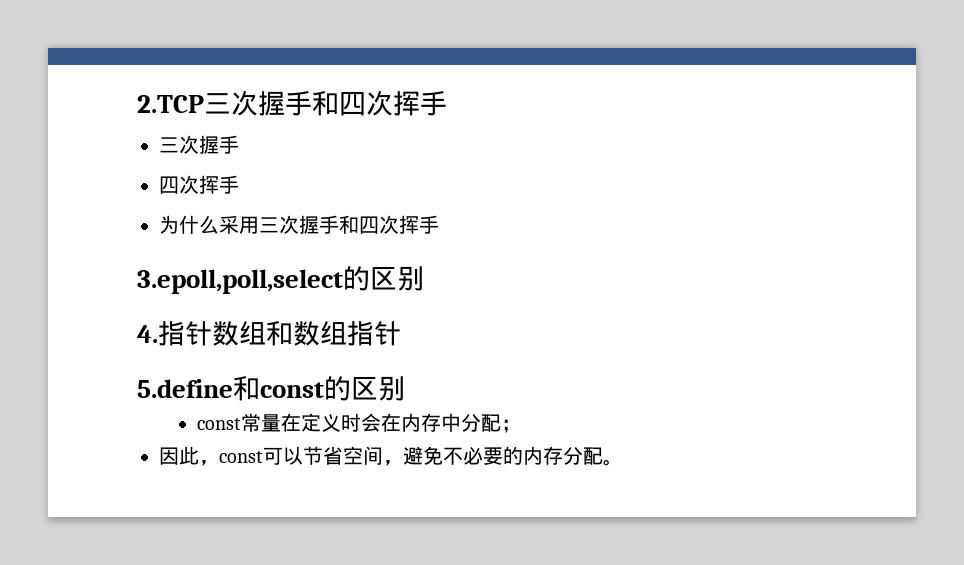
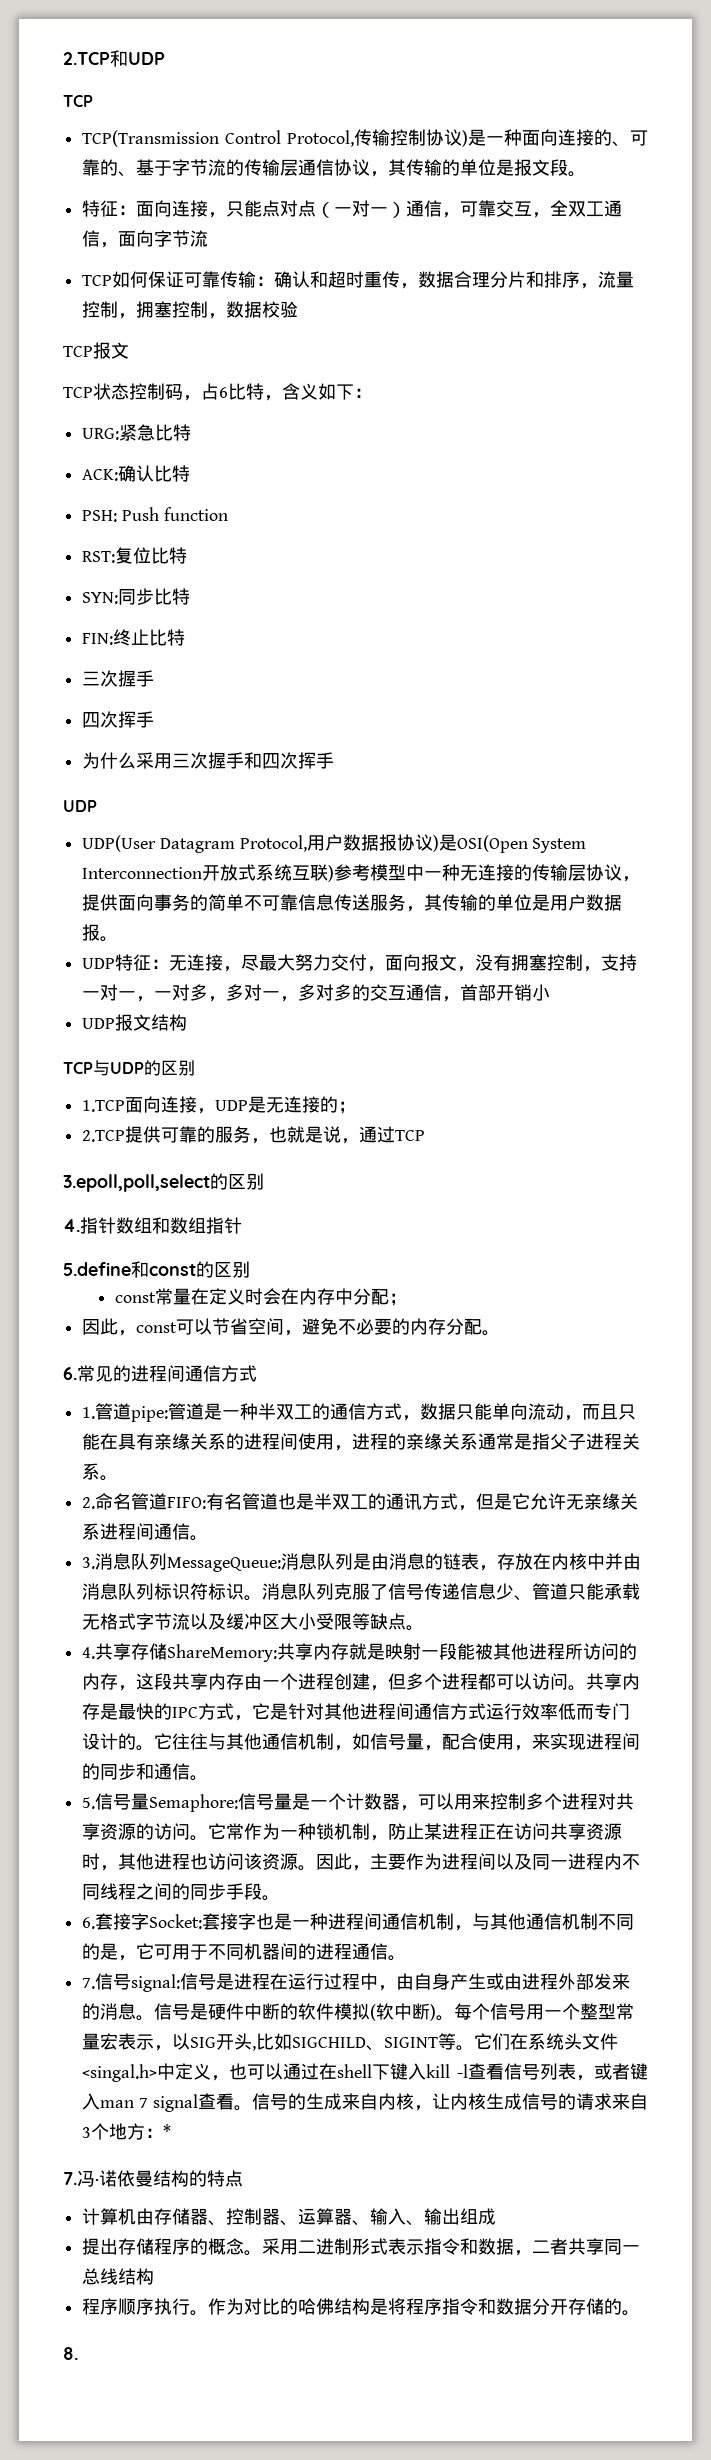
- 2.TCP三次握手和四次挥手
+ 2.TCP和UDP
+ TCP
+ TCP(Transmission Control Protocol,传输控制协议)是一种面向连接的、可靠的、基于字节流的传输层通信协议，其传输的单位是报文段。
+ 特征：面向连接，只能点对点（一对一）通信，可靠交互，全双工通信，面向字节流
+ TCP如何保证可靠传输：确认和超时重传，数据合理分片和排序，流量控制，拥塞控制，数据校验
+ TCP报文
+ TCP状态控制码，占6比特，含义如下：
+ URG:紧急比特
+ ACK:确认比特
+ PSH: Push function
+ RST:复位比特
+ SYN:同步比特
+ FIN:终止比特
  为什么采用三次握手和四次挥手
+ UDP
+ UDP(User Datagram Protocol,用户数据报协议)是OSI(Open System Interconnection开放式系统互联)参考模型中一种无连接的传输层协议，提供面向事务的简单不可靠信息传送服务，其传输的单位是用户数据报。
+ UDP特征：无连接，尽最大努力交付，面向报文，没有拥塞控制，支持一对一，一对多，多对一，多对多的交互通信，首部开销小
+ UDP报文结构
+ TCP与UDP的区别
+ 1.TCP面向连接，UDP是无连接的；
+ 2.TCP提供可靠的服务，也就是说，通过TCP
+ 6.常见的进程间通信方式
+ 1.管道pipe:管道是一种半双工的通信方式，数据只能单向流动，而且只能在具有亲缘关系的进程间使用，进程的亲缘关系通常是指父子进程关系。
+ 2.命名管道FIFO:有名管道也是半双工的通讯方式，但是它允许无亲缘关系进程间通信。
+ 3.消息队列MessageQueue:消息队列是由消息的链表，存放在内核中并由消息队列标识符标识。消息队列克服了信号传递信息少、管道只能承载无格式字节流以及缓冲区大小受限等缺点。
+ 4.共享存储ShareMemory:共享内存就是映射一段能被其他进程所访问的内存，这段共享内存由一个进程创建，但多个进程都可以访问。共享内存是最快的IPC方式，它是针对其他进程间通信方式运行效率低而专门设计的。它往往与其他通信机制，如信号量，配合使用，来实现进程间的同步和通信。
+ 5.信号量Semaphore:信号量是一个计数器，可以用来控制多个进程对共享资源的访问。它常作为一种锁机制，防止某进程正在访问共享资源时，其他进程也访问该资源。因此，主要作为进程间以及同一进程内不同线程之间的同步手段。
+ 6.套接字Socket:套接字也是一种进程间通信机制，与其他通信机制不同的是，它可用于不同机器间的进程通信。
+ 7.信号signal:信号是进程在运行过程中，由自身产生或由进程外部发来的消息。信号是硬件中断的软件模拟(软中断)。每个信号用一个整型常量宏表示，以SIG开头,比如SIGCHILD、SIGINT等。它们在系统头文件<singal.h>中定义，也可以通过在shell下键入kill -l查看信号列表，或者键入man 7 signal查看。信号的生成来自内核，让内核生成信号的请求来自3个地方：*
+ 7.冯·诺依曼结构的特点
+ 计算机由存储器、控制器、运算器、输入、输出组成
+ 提出存储程序的概念。采用二进制形式表示指令和数据，二者共享同一总线结构
+ 程序顺序执行。作为对比的哈佛结构是将程序指令和数据分开存储的。
+ 8.

